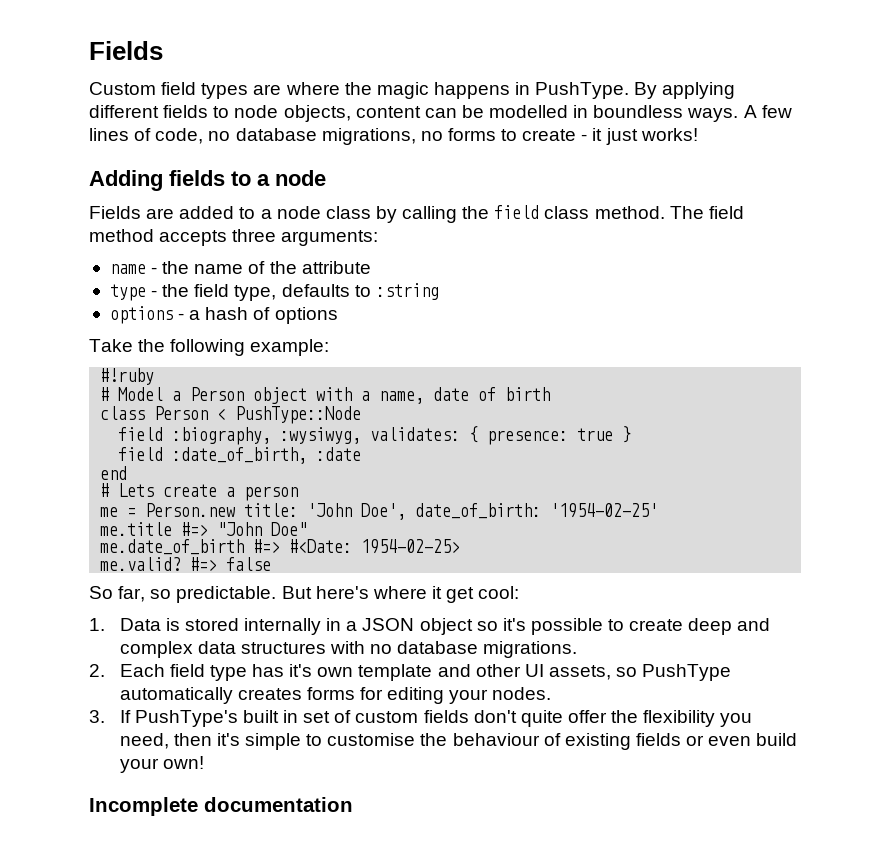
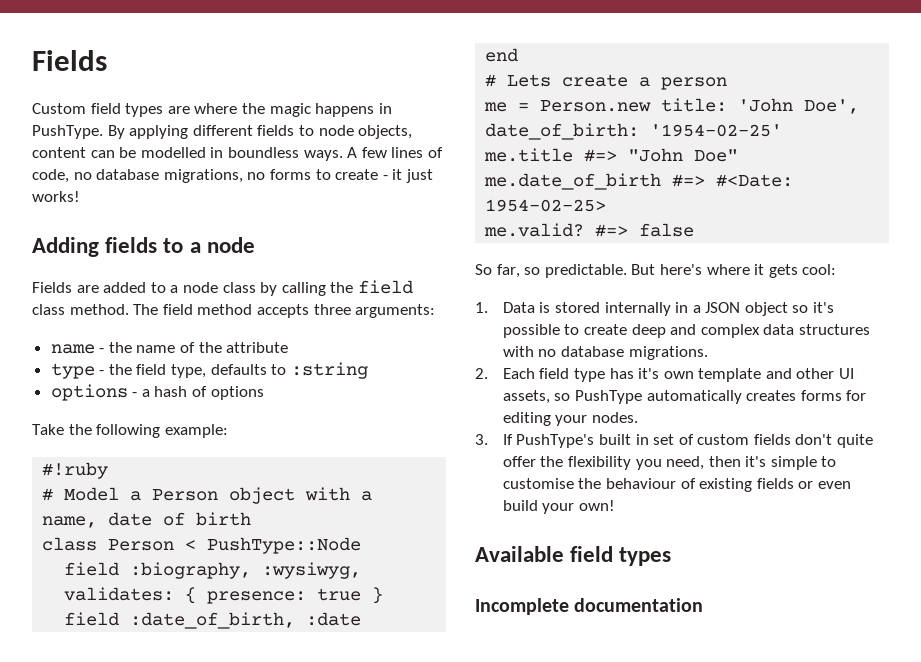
- But here's where it get cool:
+ But here's where it gets cool:
+ Available field types

